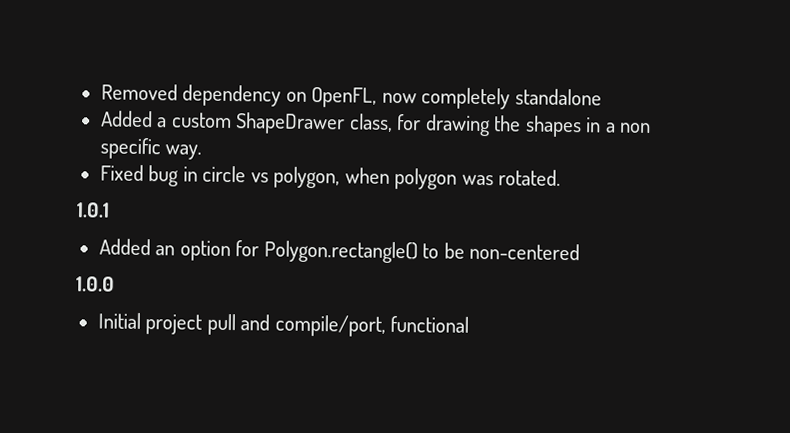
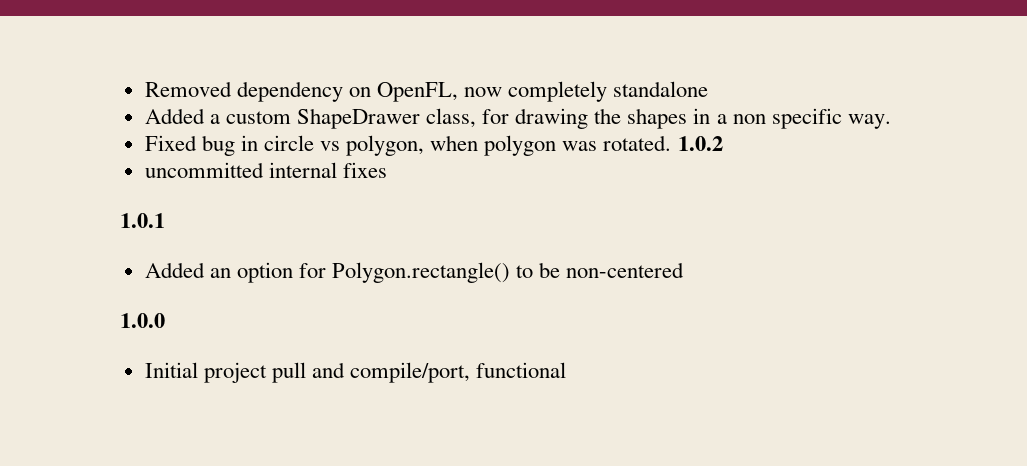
+ 1.0.2
+ uncommitted internal fixes

